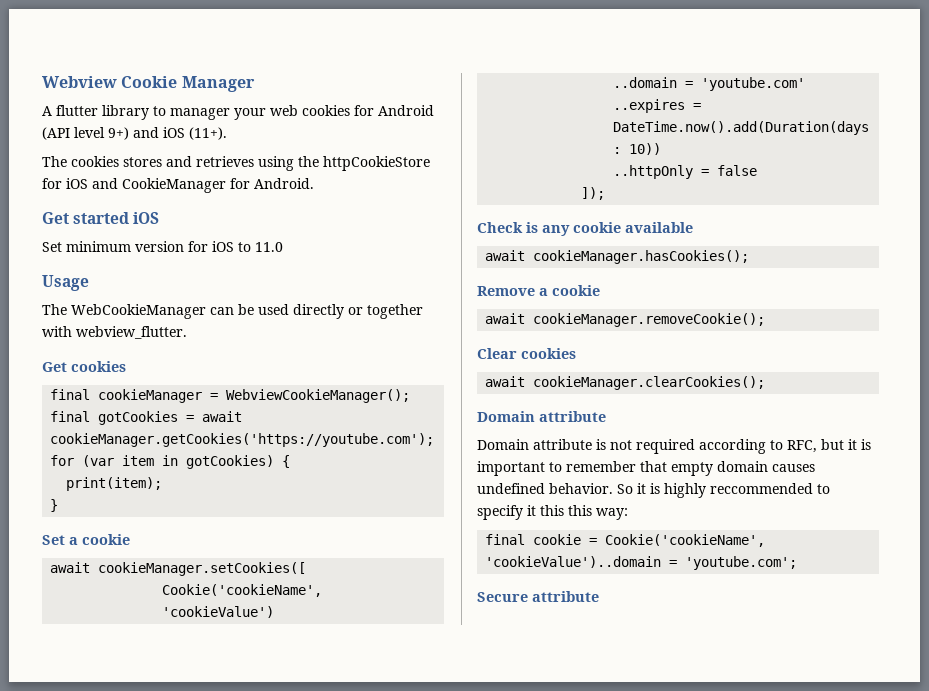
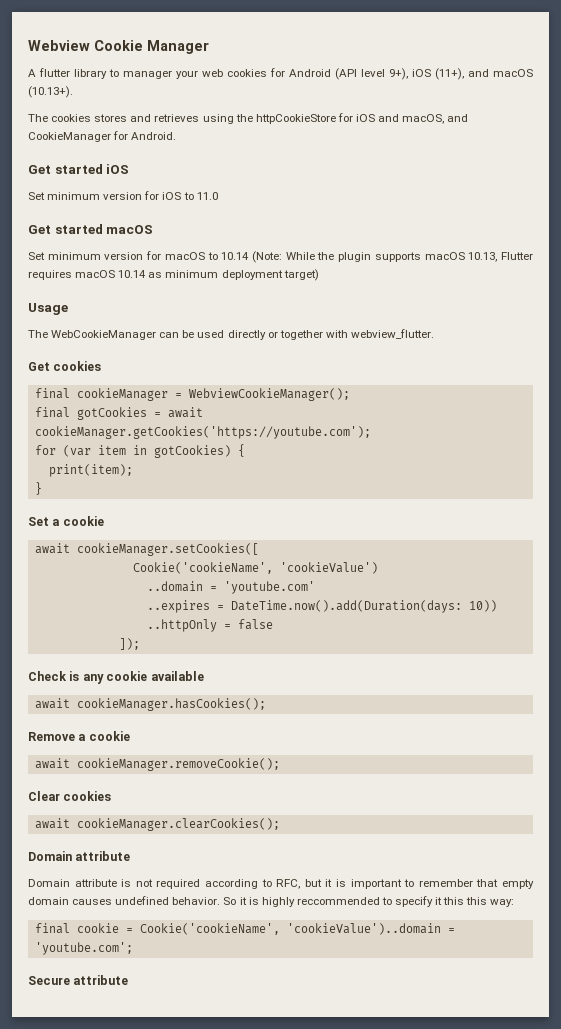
- A flutter library to manager your web cookies for Android (API level 9+) and iOS (11+).
+ A flutter library to manager your web cookies for Android (API level 9+), iOS (11+), and macOS (10.13+).
- The cookies stores and retrieves using the httpCookieStore for iOS and CookieManager for Android.
+ The cookies stores and retrieves using the httpCookieStore for iOS and macOS, and CookieManager for Android.
+ Get started macOS
+ Set minimum version for macOS to 10.14 (Note: While the plugin supports macOS 10.13, Flutter requires macOS 10.14 as minimum deployment target)

